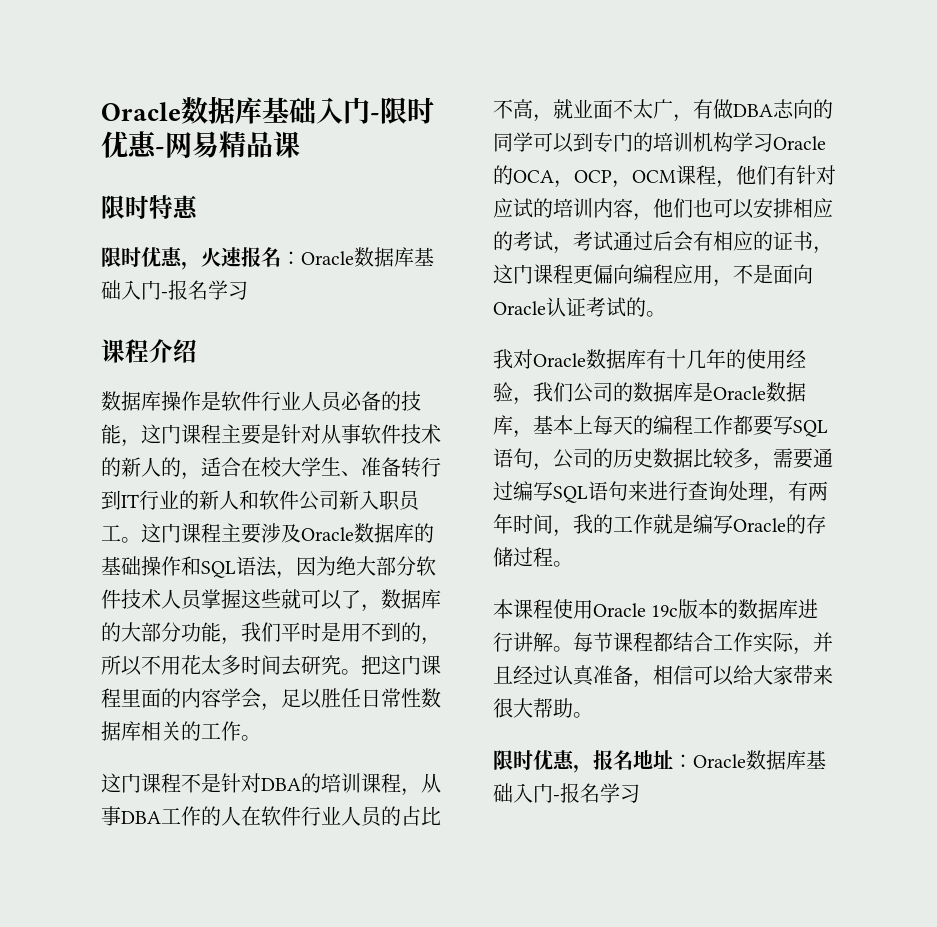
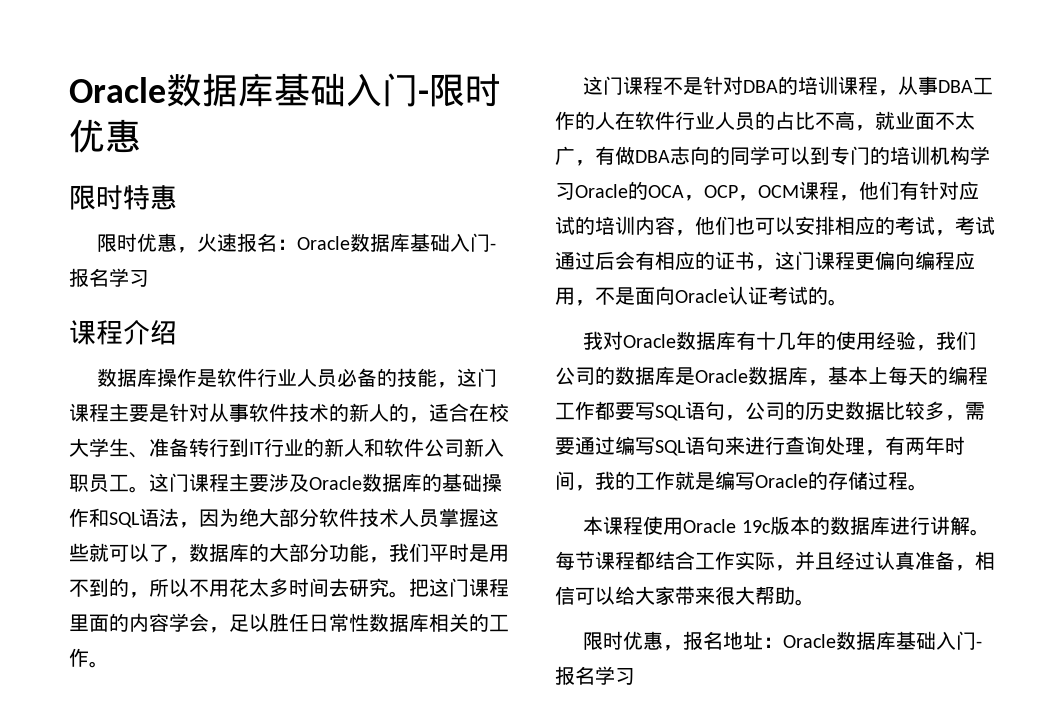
- Oracle数据库基础入门-限时优惠-网易精品课
+ Oracle数据库基础入门-限时优惠

